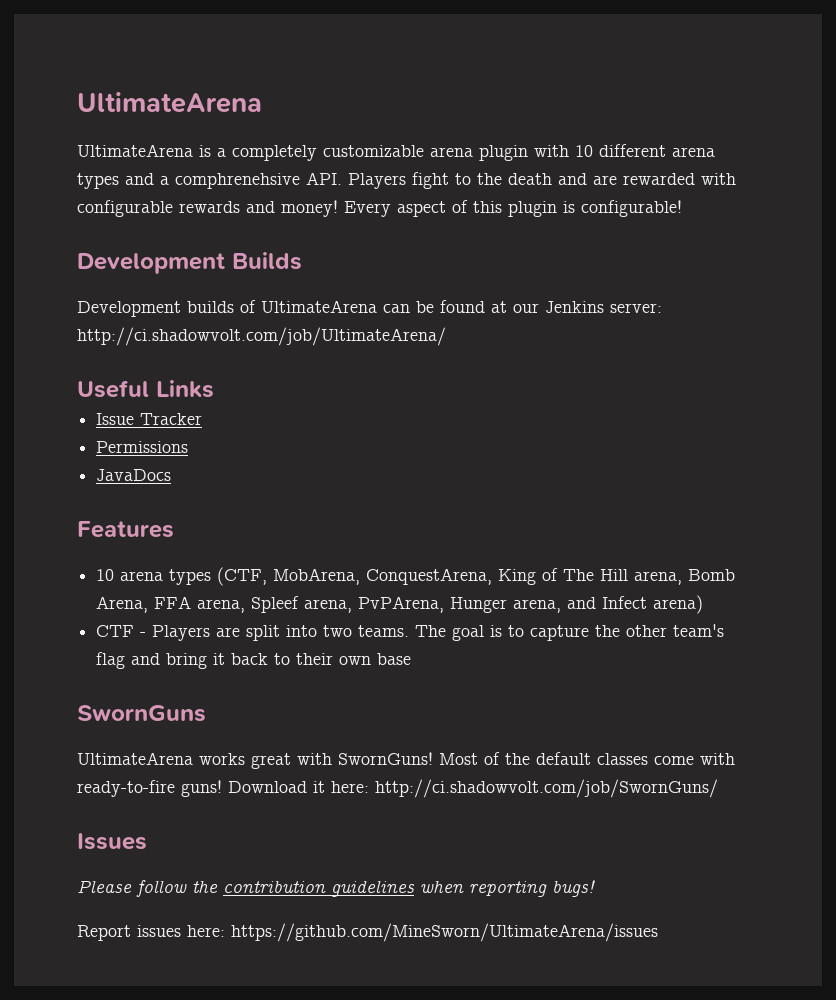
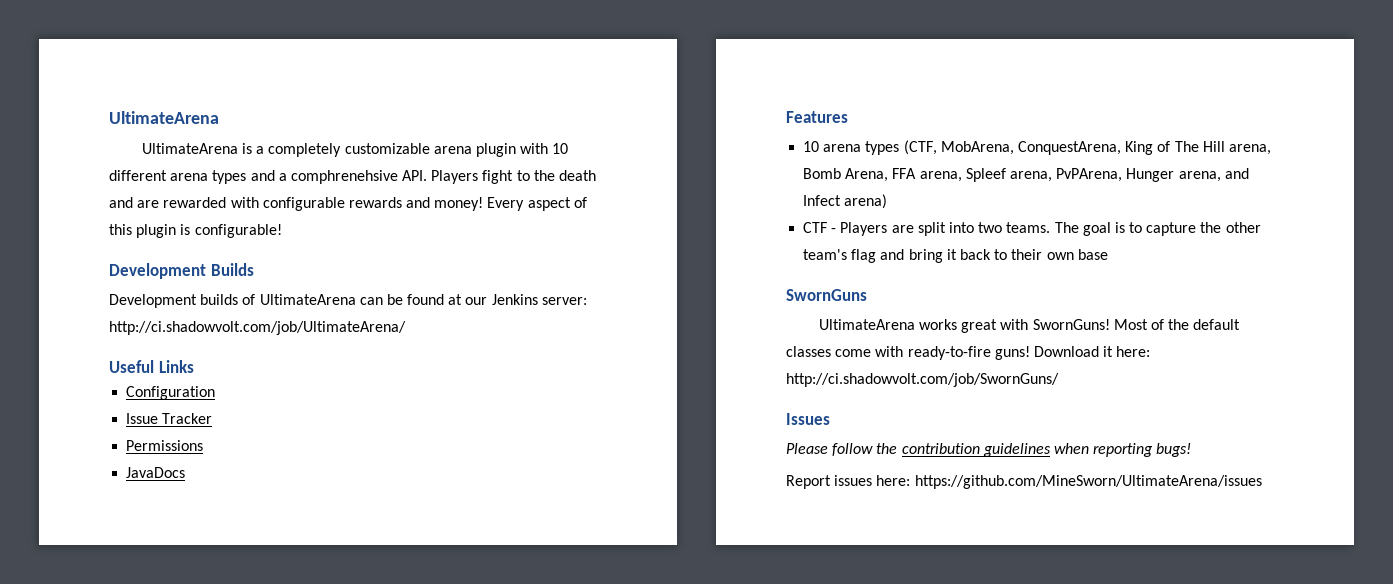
+ Configuration

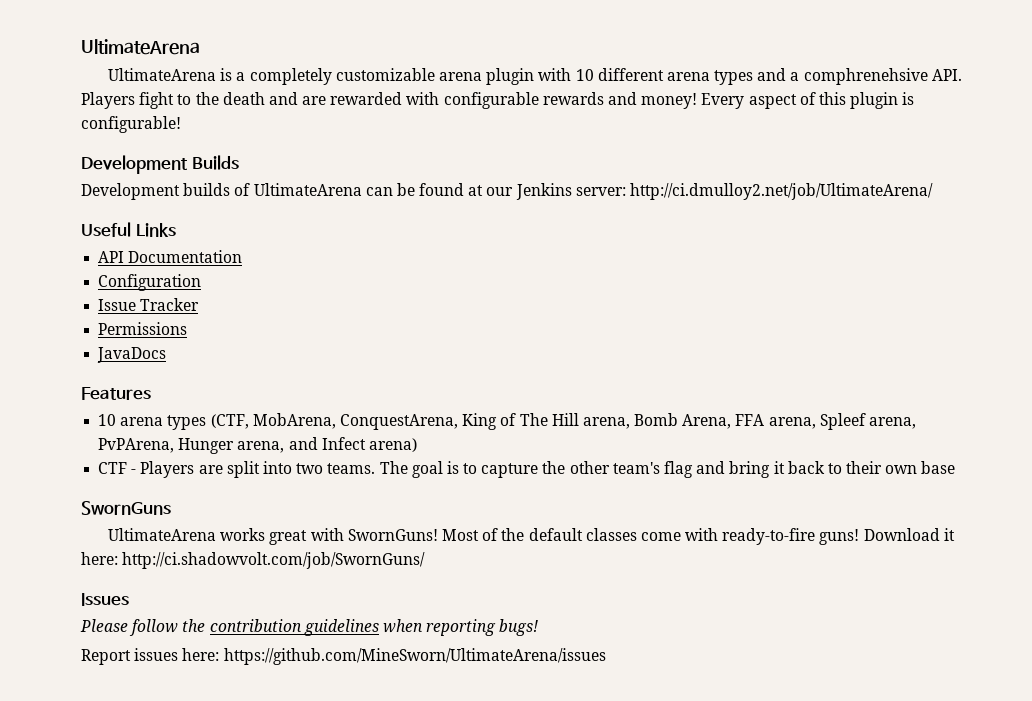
- Development builds of UltimateArena can be found at our Jenkins server: http://ci.shadowvolt.com/job/UltimateArena/
+ Development builds of UltimateArena can be found at our Jenkins server: http://ci.dmulloy2.net/job/UltimateArena/
+ API Documentation

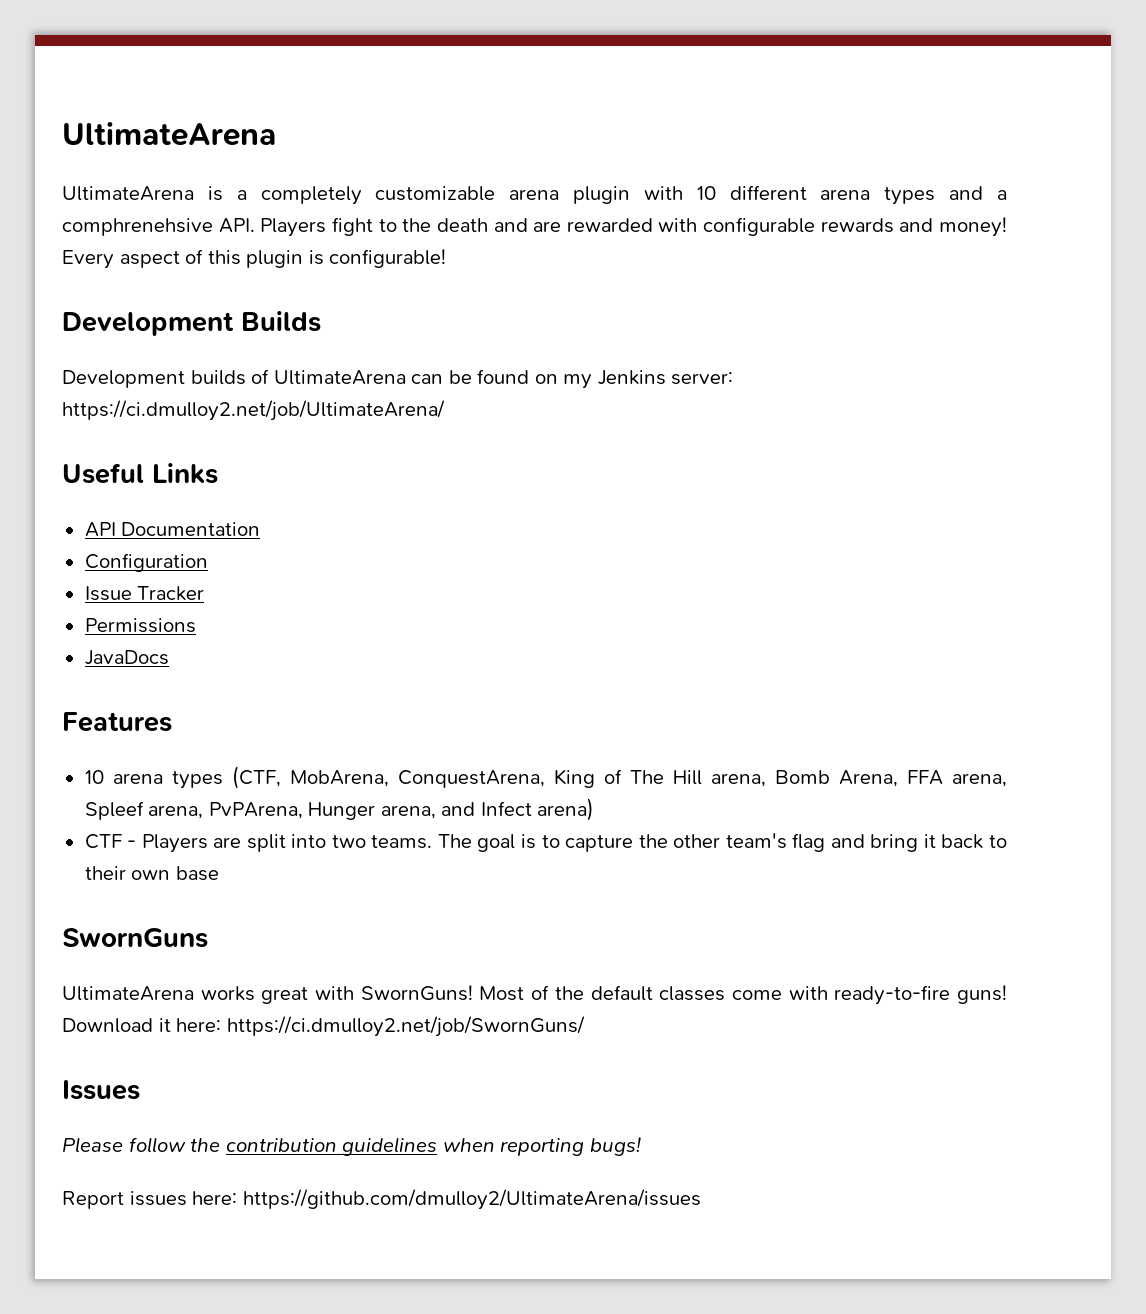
- Development builds of UltimateArena can be found at our Jenkins server: http://ci.dmulloy2.net/job/UltimateArena/
+ Development builds of UltimateArena can be found on my Jenkins server: https://ci.dmulloy2.net/job/UltimateArena/
- Download it here: http://ci.shadowvolt.com/job/SwornGuns/
+ Download it here: https://ci.dmulloy2.net/job/SwornGuns/
- Report issues here: https://github.com/MineSworn/UltimateArena/issues
+ Report issues here: https://github.com/dmulloy2/UltimateArena/issues

